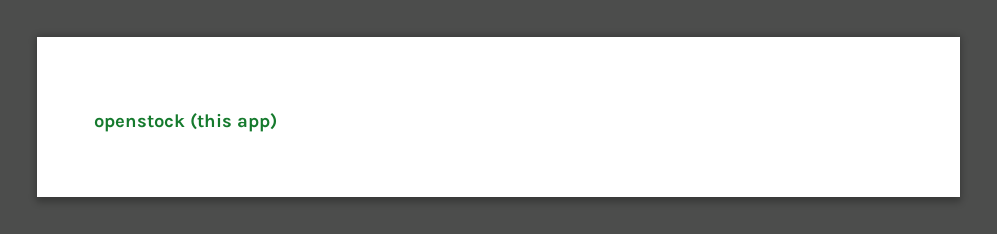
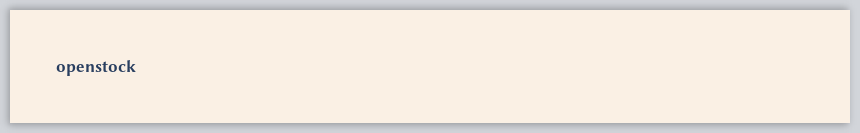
- openstock (this app)
+ openstock

